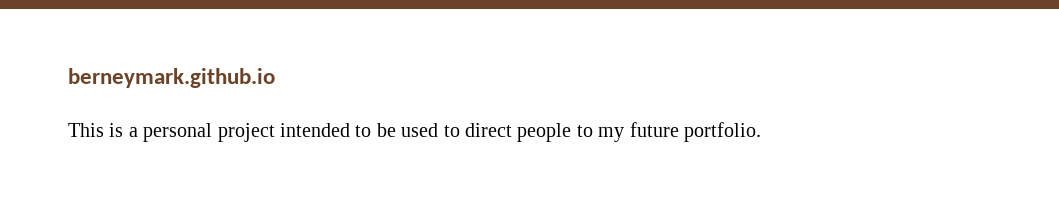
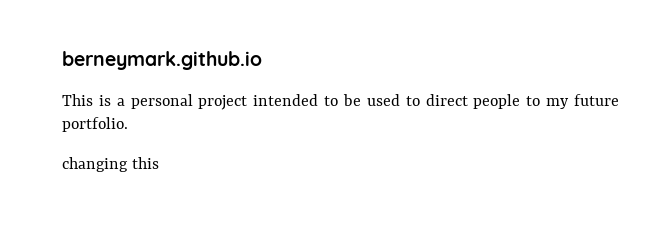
+ changing this

